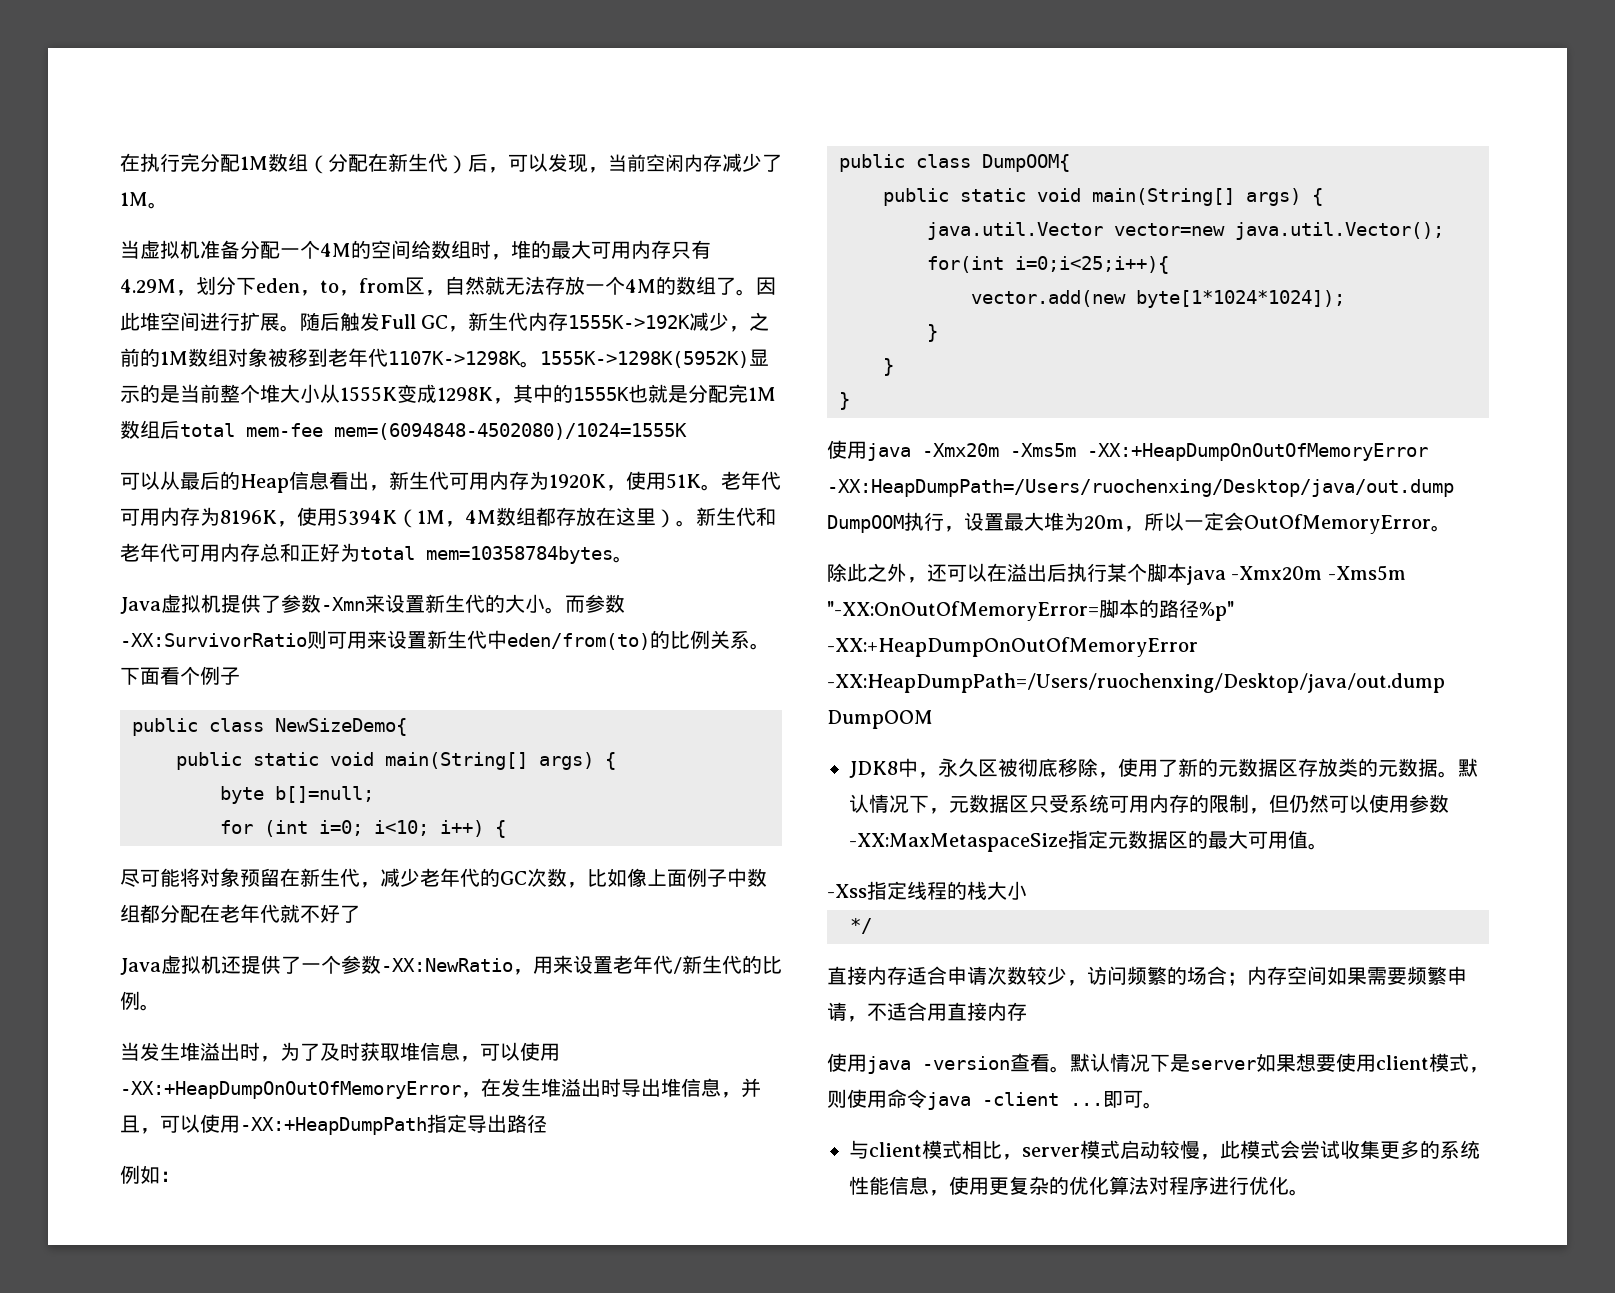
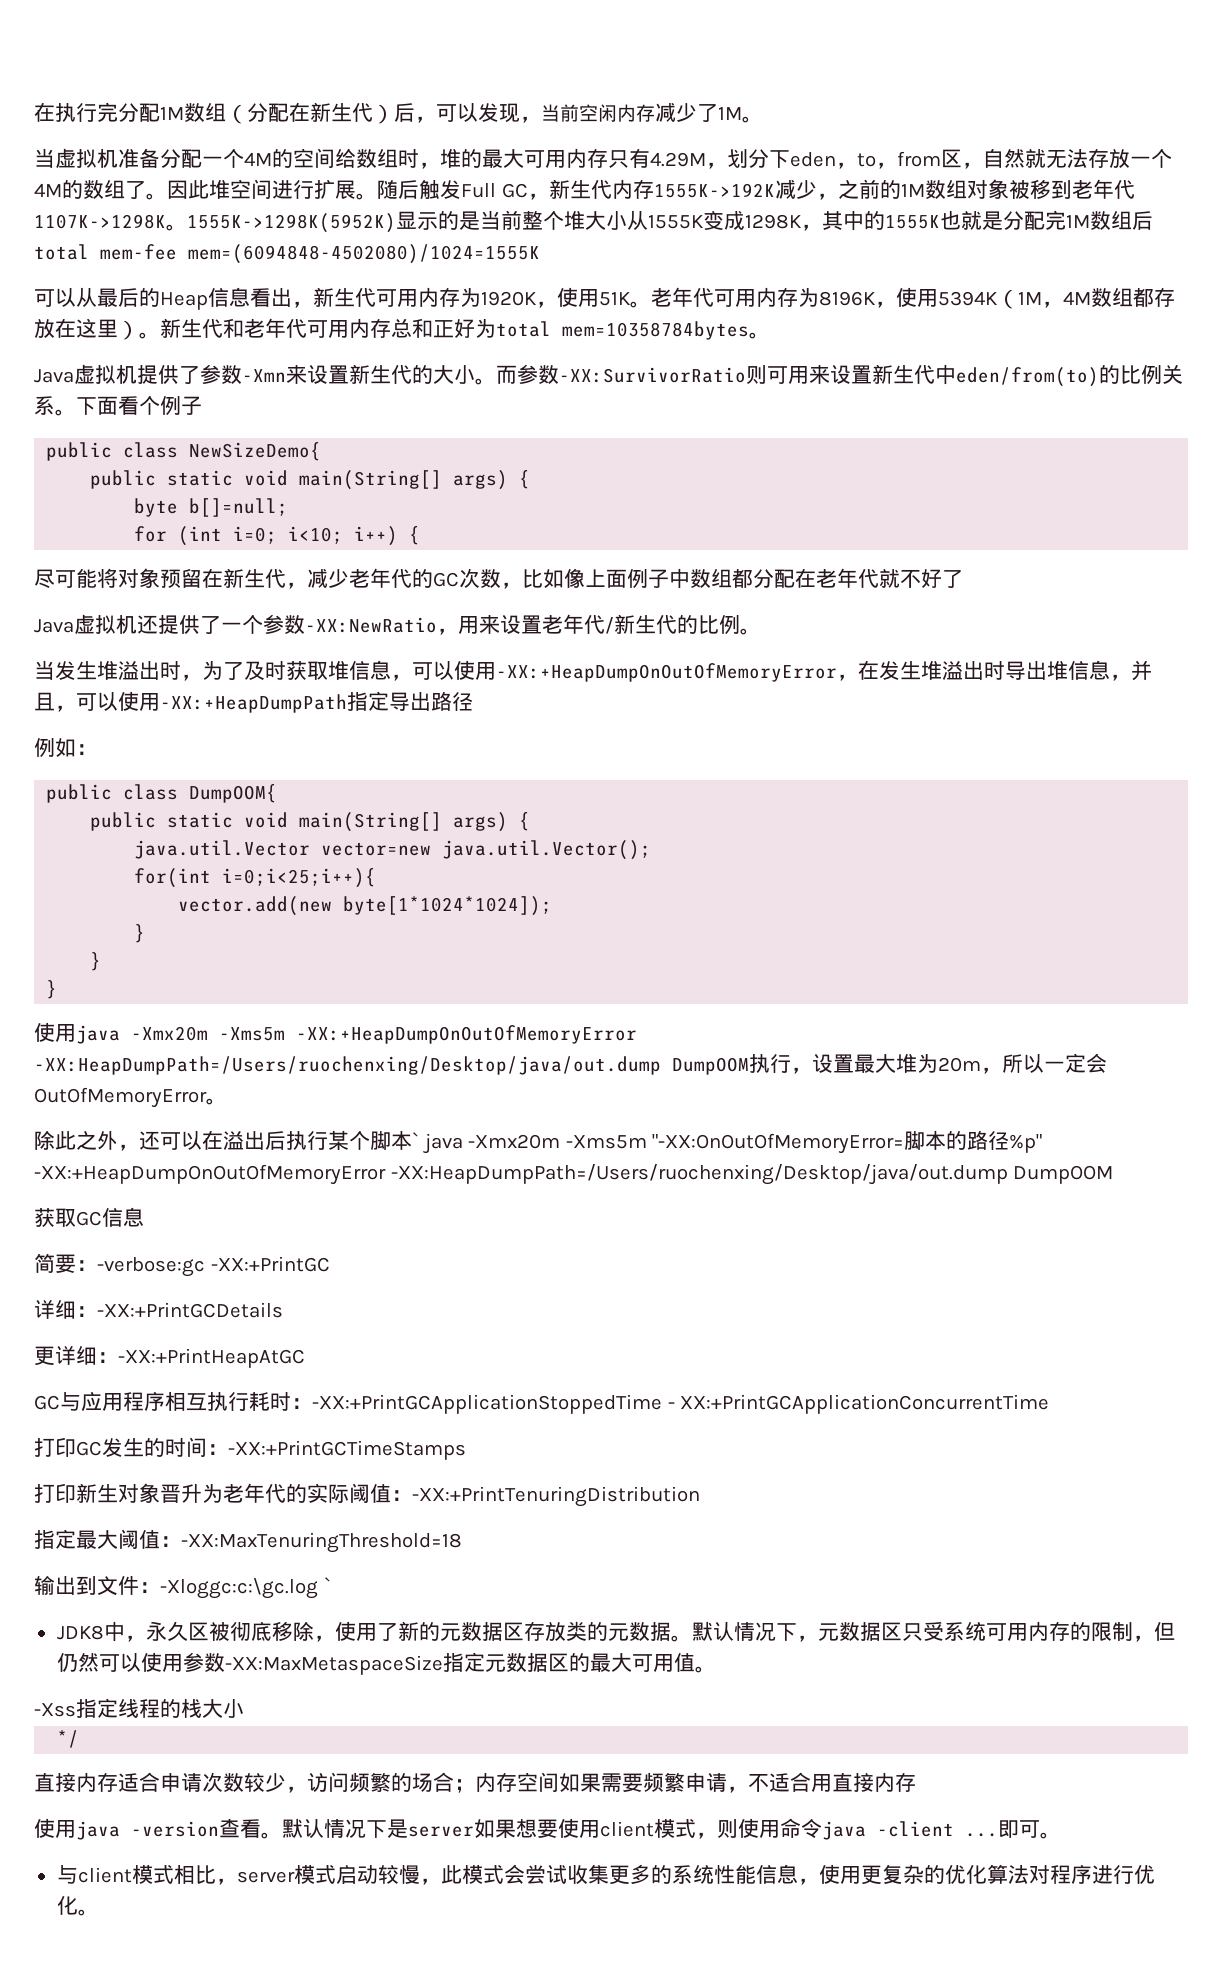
- 除此之外，还可以在溢出后执行某个脚本java -Xmx20m -Xms5m "-XX:OnOutOfMemoryError=脚本的路径%p" -XX:+HeapDumpOnOutOfMemoryError -XX:HeapDumpPath=/Users/ruochenxing/Desktop/java/out.dump DumpOOM
+ 除此之外，还可以在溢出后执行某个脚本` java -Xmx20m -Xms5m "-XX:OnOutOfMemoryError=脚本的路径%p" -XX:+HeapDumpOnOutOfMemoryError -XX:HeapDumpPath=/Users/ruochenxing/Desktop/java/out.dump DumpOOM
+ 获取GC信息
+ 简要：-verbose:gc -XX:+PrintGC
+ 详细：-XX:+PrintGCDetails
+ 更详细：-XX:+PrintHeapAtGC
+ GC与应用程序相互执行耗时：-XX:+PrintGCApplicationStoppedTime - XX:+PrintGCApplicationConcurrentTime
+ 打印GC发生的时间：-XX:+PrintGCTimeStamps
+ 打印新生对象晋升为老年代的实际阈值：-XX:+PrintTenuringDistribution
+ 指定最大阈值：-XX:MaxTenuringThreshold=18
+ 输出到文件：-Xloggc:c:\gc.log `

